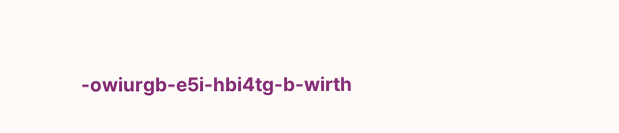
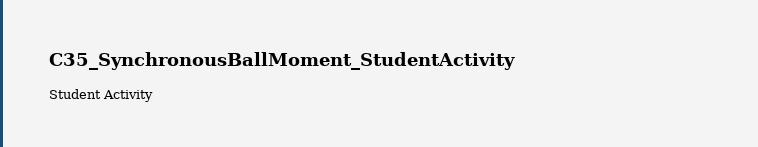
- -owiurgb-e5i-hbi4tg-b-wirth
+ C35_SynchronousBallMoment_StudentActivity
+ Student Activity

